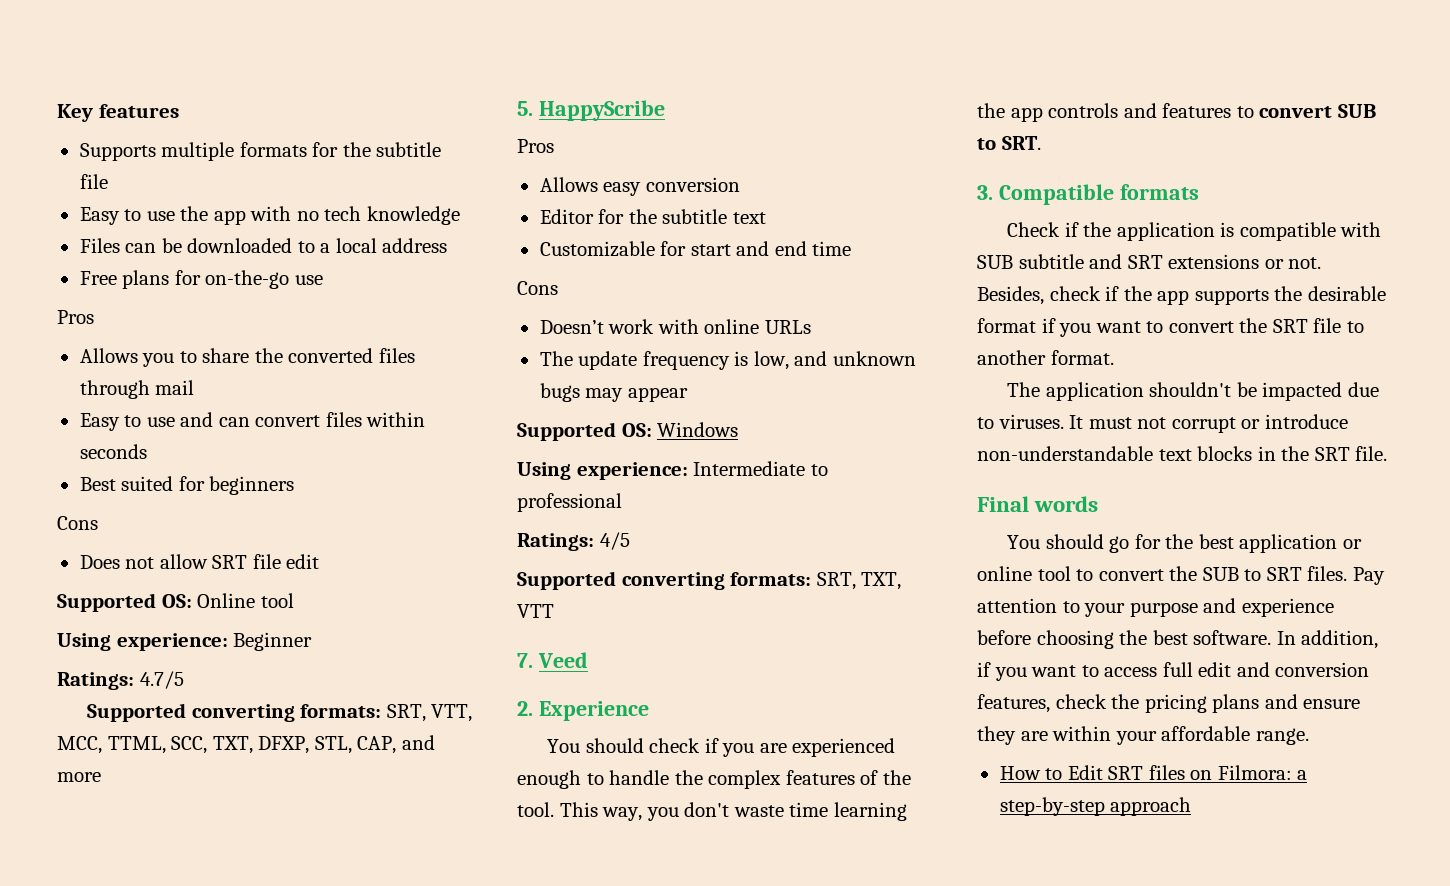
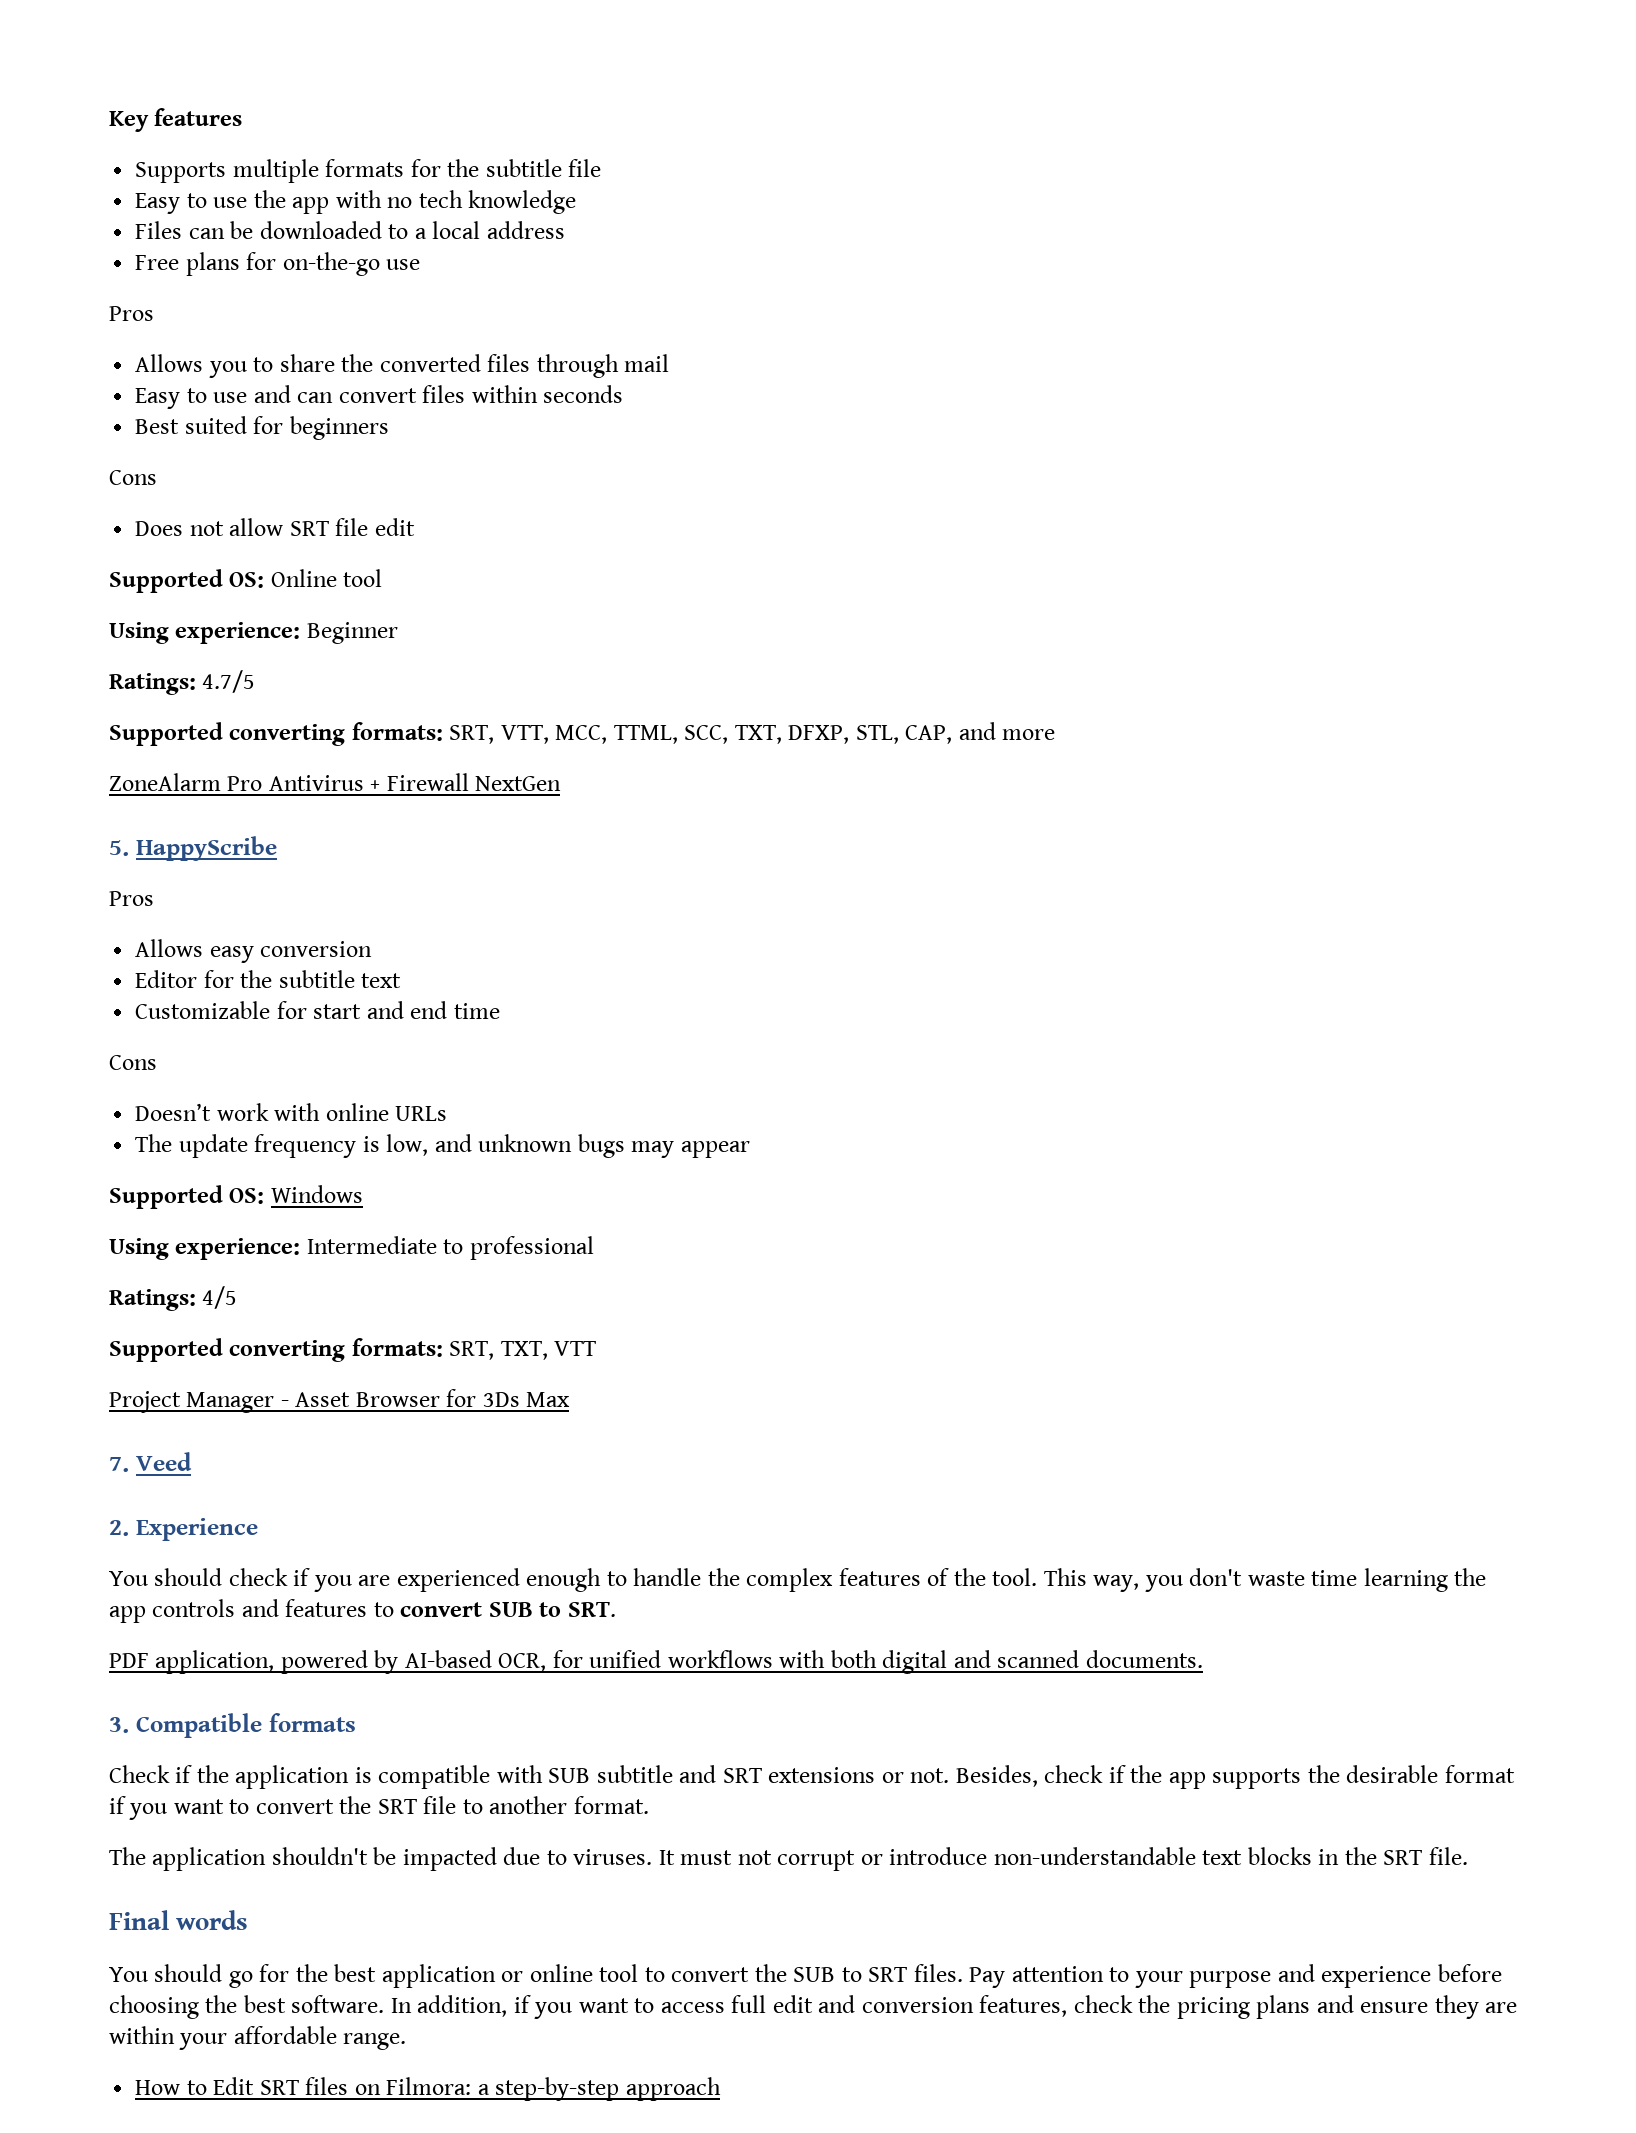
+ ZoneAlarm Pro Antivirus + Firewall NextGen
+ Project Manager - Asset Browser for 3Ds Max
+ PDF application, powered by AI-based OCR, for unified workflows with both digital and scanned documents.

